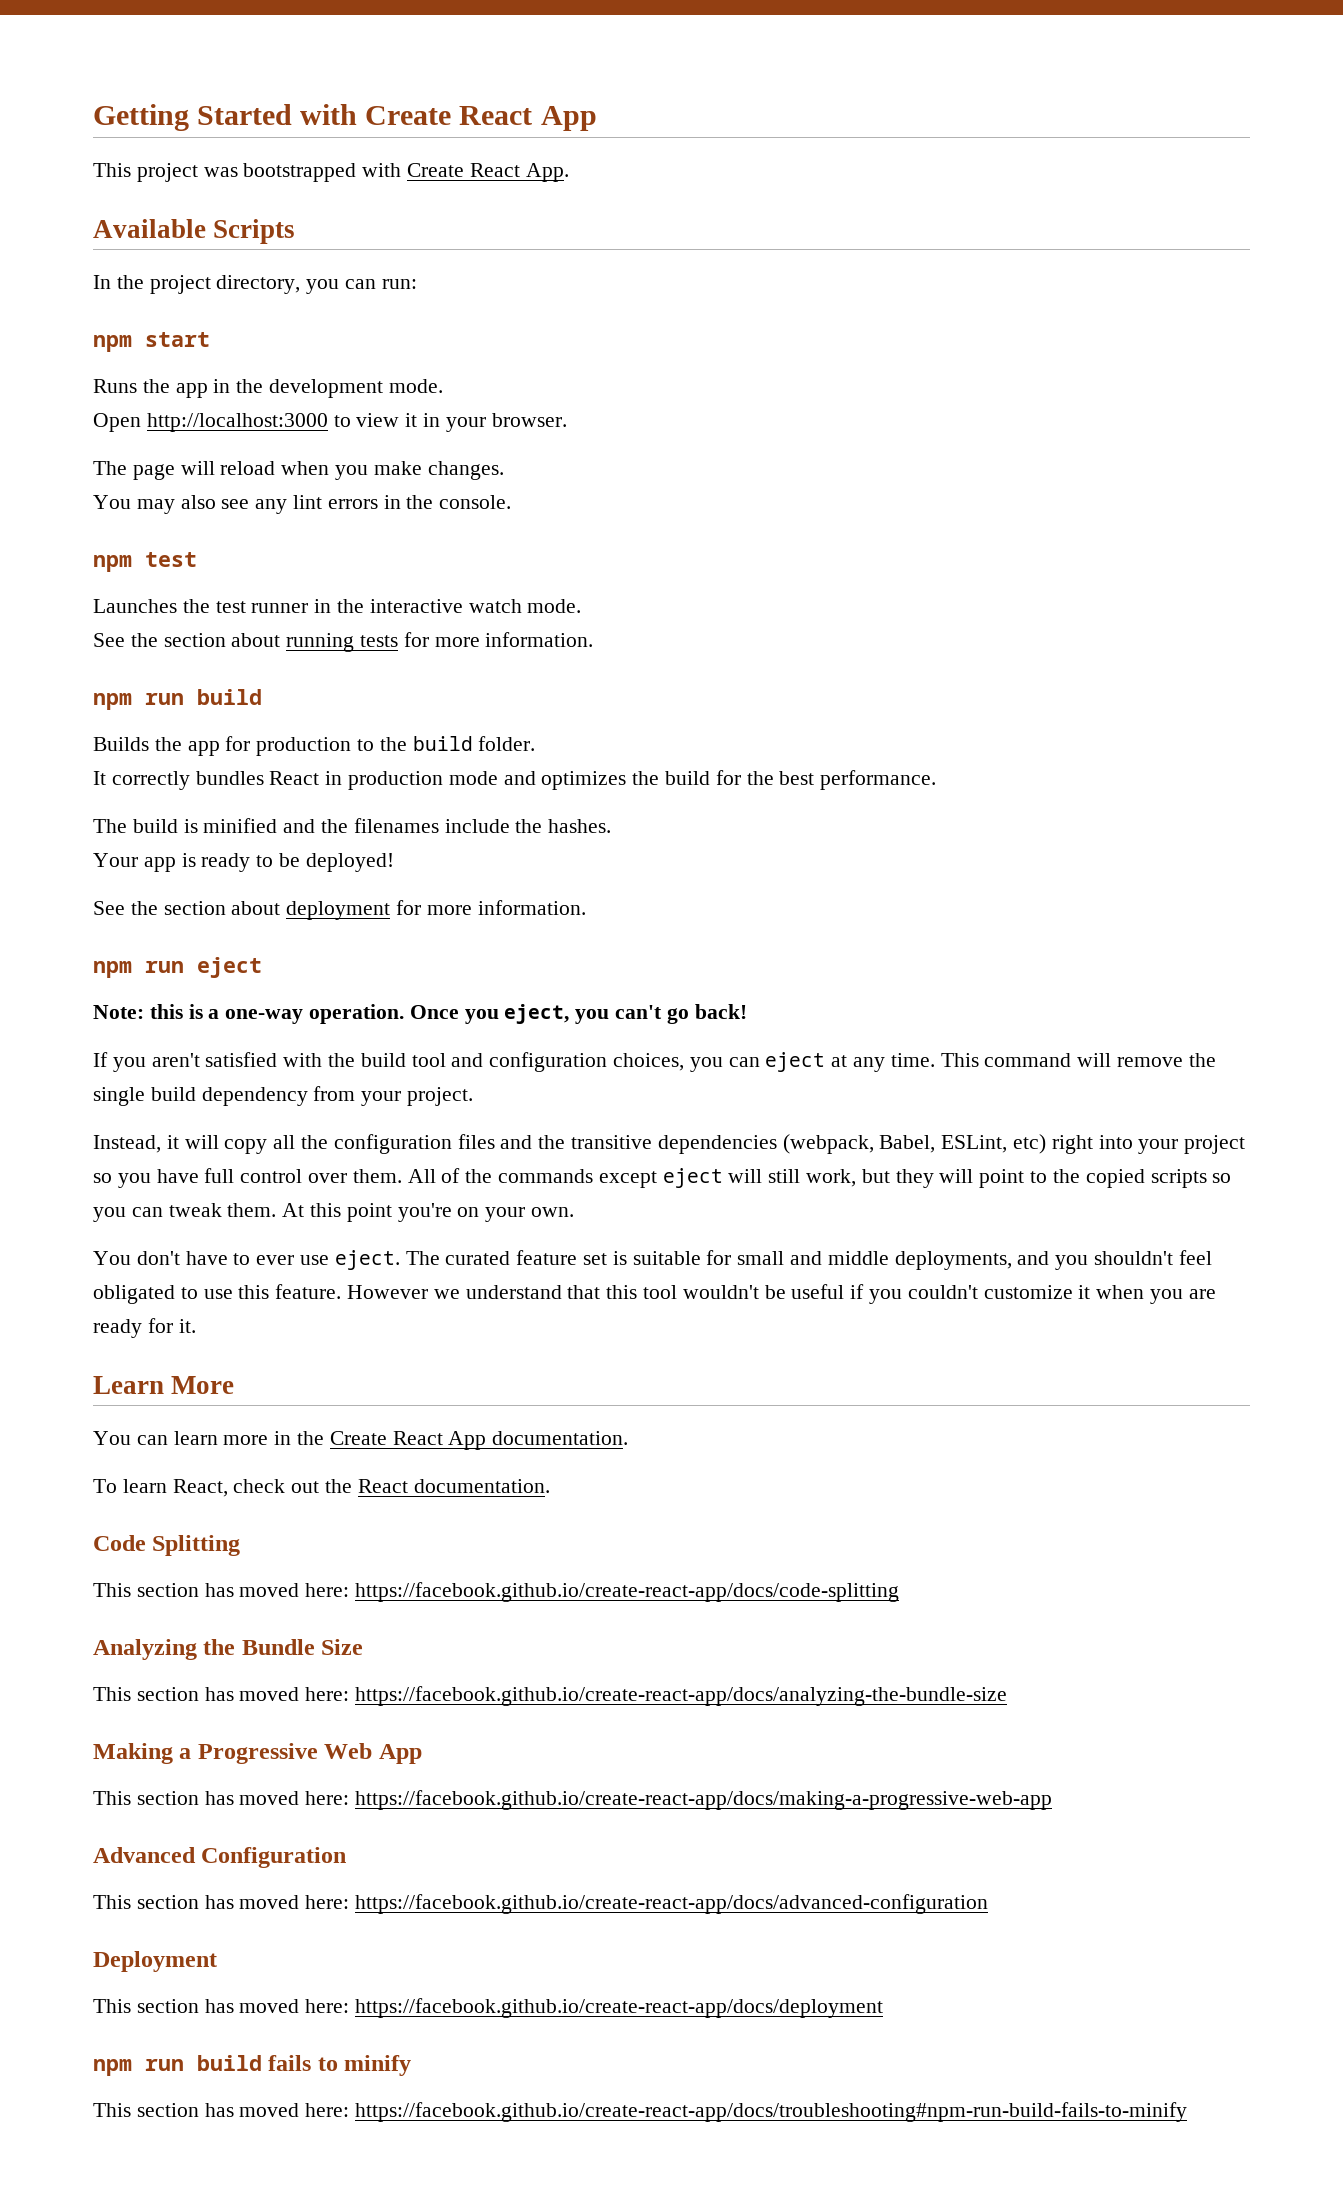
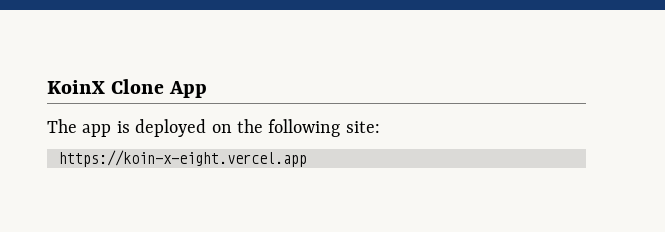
- Getting Started with Create React App
- This project was bootstrapped with Create React App.
- Available Scripts
- In the project directory, you can run:
- npm start
- Runs the app in the development mode.
- Open http://localhost:3000 to view it in your browser.
- The page will reload when you make changes.
- You may also see any lint errors in the console.
- npm test
- Launches the test runner in the interactive watch mode.
- See the section about running tests for more information.
- npm run build
- Builds the app for production to the build folder.
- It correctly bundles React in production mode and optimizes the build for the best performance.
- The build is minified and the filenames include the hashes.
- Your app is ready to be deployed!
- See the section about deployment for more information.
- npm run eject
- Note: this is a one-way operation. Once you eject, you can't go back!
- If you aren't satisfied with the build tool and configuration choices, you can eject at any time. This command will remove the single build dependency from your project.
- Instead, it will copy all the configuration files and the transitive dependencies (webpack, Babel, ESLint, etc) right into your project so you have full control over them. All of the commands except eject will still work, but they will point to the copied scripts so you can tweak them. At this point you're on your own.
- You don't have to ever use eject. The curated feature set is suitable for small and middle deployments, and you shouldn't feel obligated to use this feature. However we understand that this tool wouldn't be useful if you couldn't customize it when you are ready for it.
- Learn More
- You can learn more in the Create React App documentation.
- To learn React, check out the React documentation.
- Code Splitting
- This section has moved here: https://facebook.github.io/create-react-app/docs/code-splitting
- Analyzing the Bundle Size
- This section has moved here: https://facebook.github.io/create-react-app/docs/analyzing-the-bundle-size
- Making a Progressive Web App
- This section has moved here: https://facebook.github.io/create-react-app/docs/making-a-progressive-web-app
- Advanced Configuration
- This section has moved here: https://facebook.github.io/create-react-app/docs/advanced-configuration
- Deployment
- This section has moved here: https://facebook.github.io/create-react-app/docs/deployment
- npm run build fails to minify
- This section has moved here: https://facebook.github.io/create-react-app/docs/troubleshooting#npm-run-build-fails-to-minify
+ KoinX Clone App
+ The app is deployed on the following site:
+ https://koin-x-eight.vercel.app

